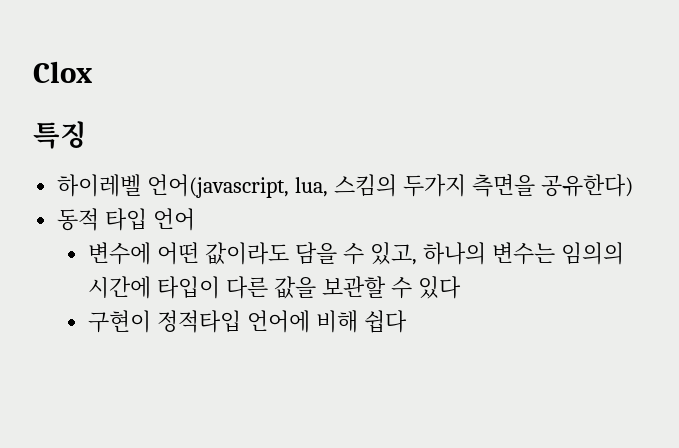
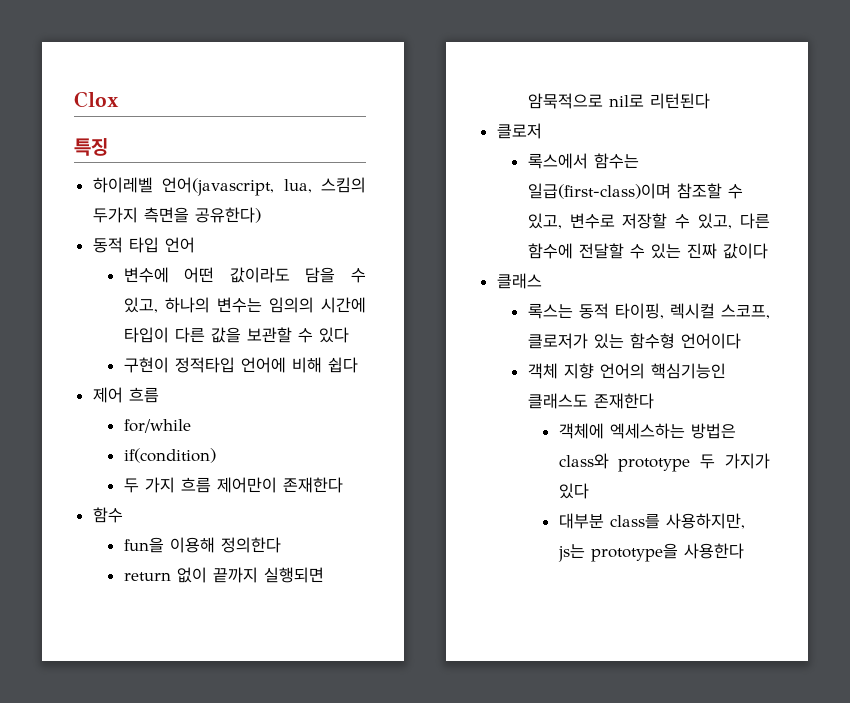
+ 제어 흐름
+ for/while
+ if(condition)
+ 두 가지 흐름 제어만이 존재한다
+ 함수
+ fun을 이용해 정의한다
+ return 없이 끝까지 실행되면 암묵적으로 nil로 리턴된다
+ 클로저
+ 록스에서 함수는 일급(first-class)이며 참조할 수 있고, 변수로 저장할 수 있고, 다른 함수에 전달할 수 있는 진짜 값이다
+ 클래스
+ 록스는 동적 타이핑, 렉시컬 스코프, 클로저가 있는 함수형 언어이다
+ 객체 지향 언어의 핵심기능인 클래스도 존재한다
+ 객체에 엑세스하는 방법은 class와 prototype 두 가지가 있다
+ 대부분 class를 사용하지만, js는 prototype을 사용한다

